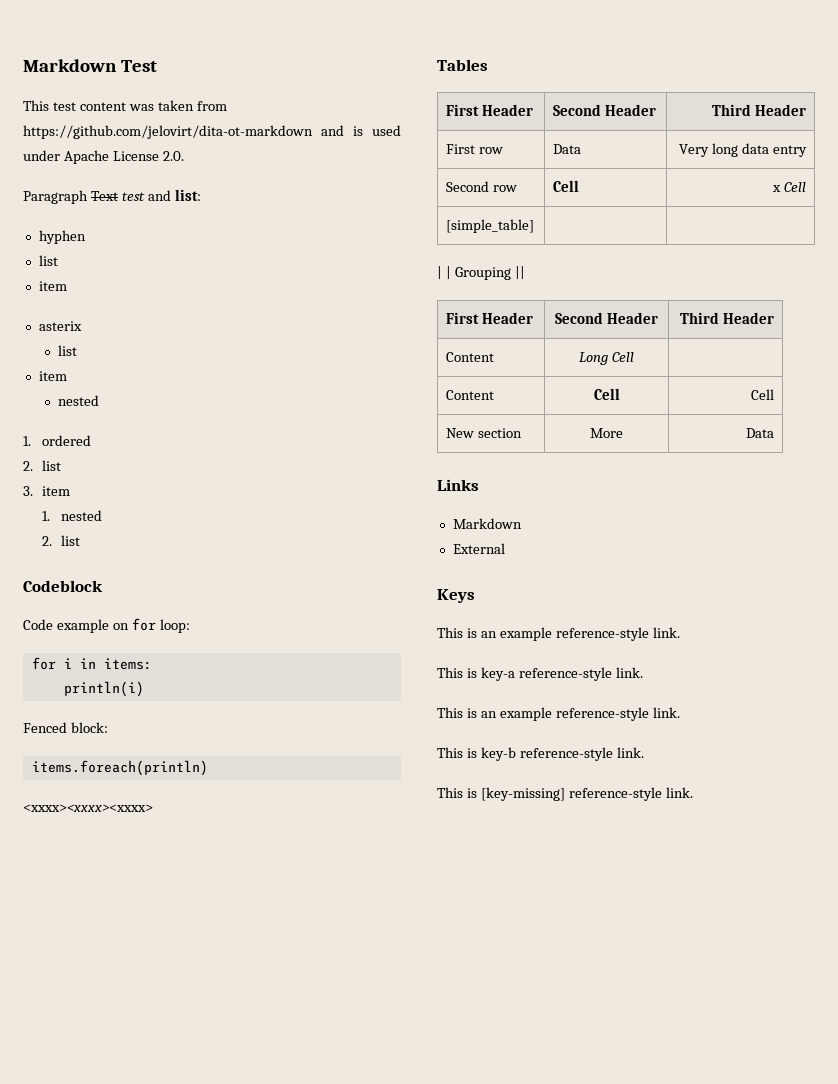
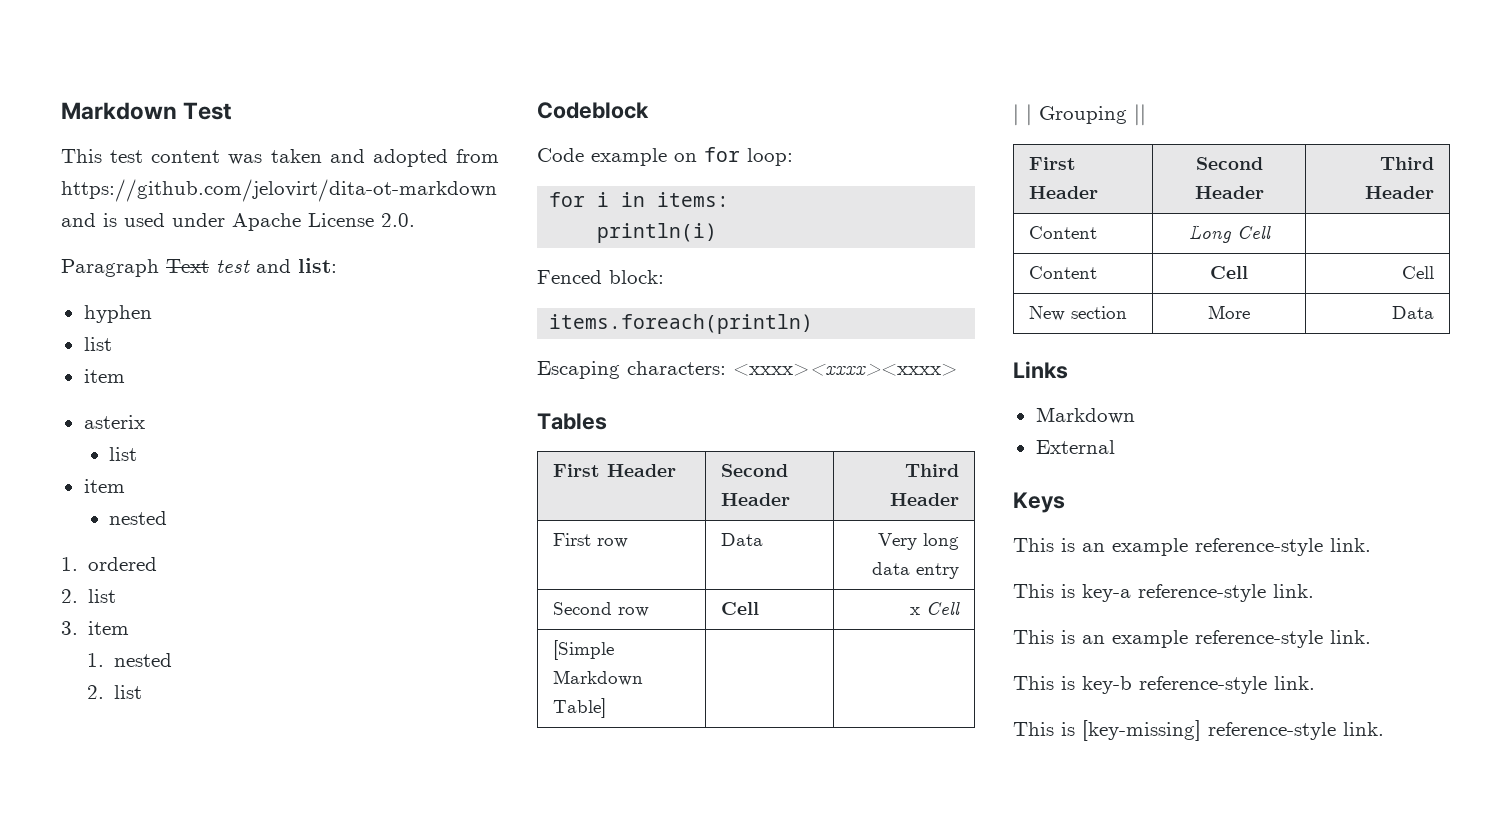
- This test content was taken from https://github.com/jelovirt/dita-ot-markdown and is used under Apache License 2.0.
+ This test content was taken and adopted from https://github.com/jelovirt/dita-ot-markdown and is used under Apache License 2.0.
- <xxxx><xxxx><xxxx>
+ Escaping characters: <xxxx><xxxx><xxxx>
- [simple_table] | |
+ [Simple Markdown Table] | |

